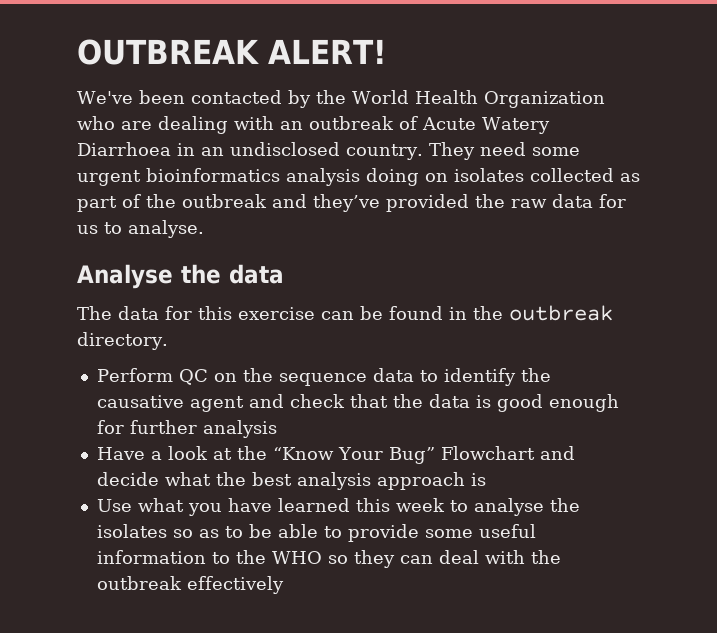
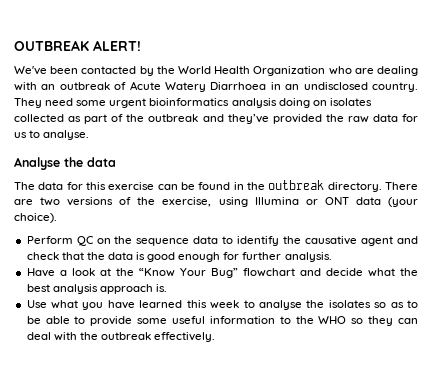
+ There are two versions of the exercise, using Illumina or ONT data (your choice).
- Perform QC on the sequence data to identify the causative agent and check that the data is good enough for further analysis
+ Perform QC on the sequence data to identify the causative agent and check that the data is good enough for further analysis.
- Have a look at the “Know Your Bug” Flowchart and decide what the best analysis approach is
+ Have a look at the “Know Your Bug” flowchart and decide what the best analysis approach is.
- Use what you have learned this week to analyse the isolates so as to be able to provide some useful information to the WHO so they can deal with the outbreak effectively
+ Use what you have learned this week to analyse the isolates so as to be able to provide some useful information to the WHO so they can deal with the outbreak effectively.

